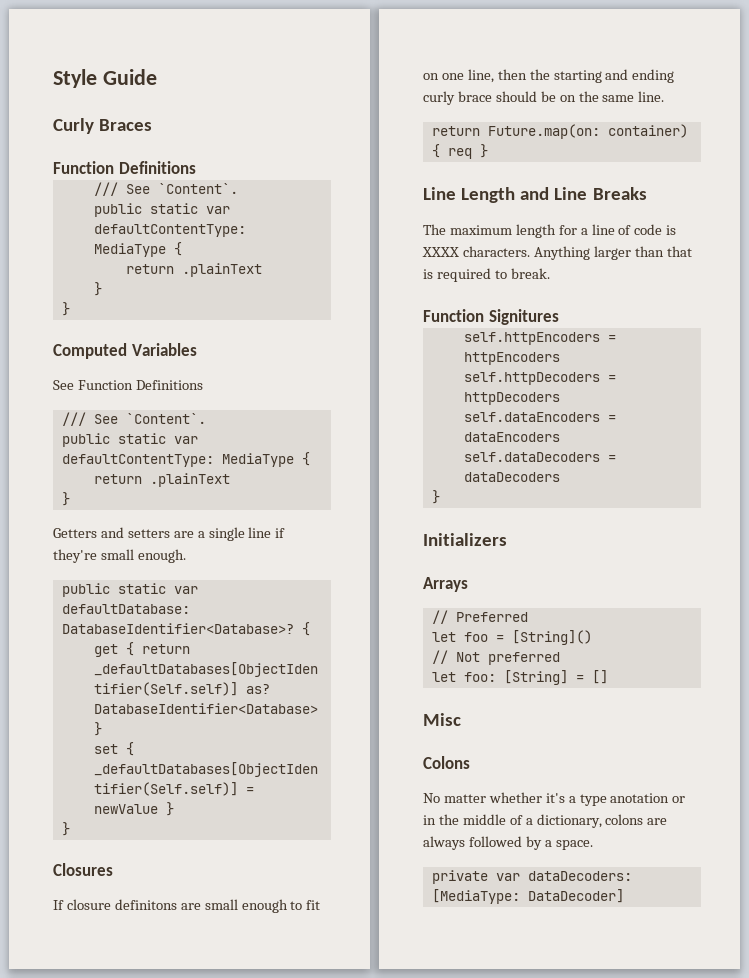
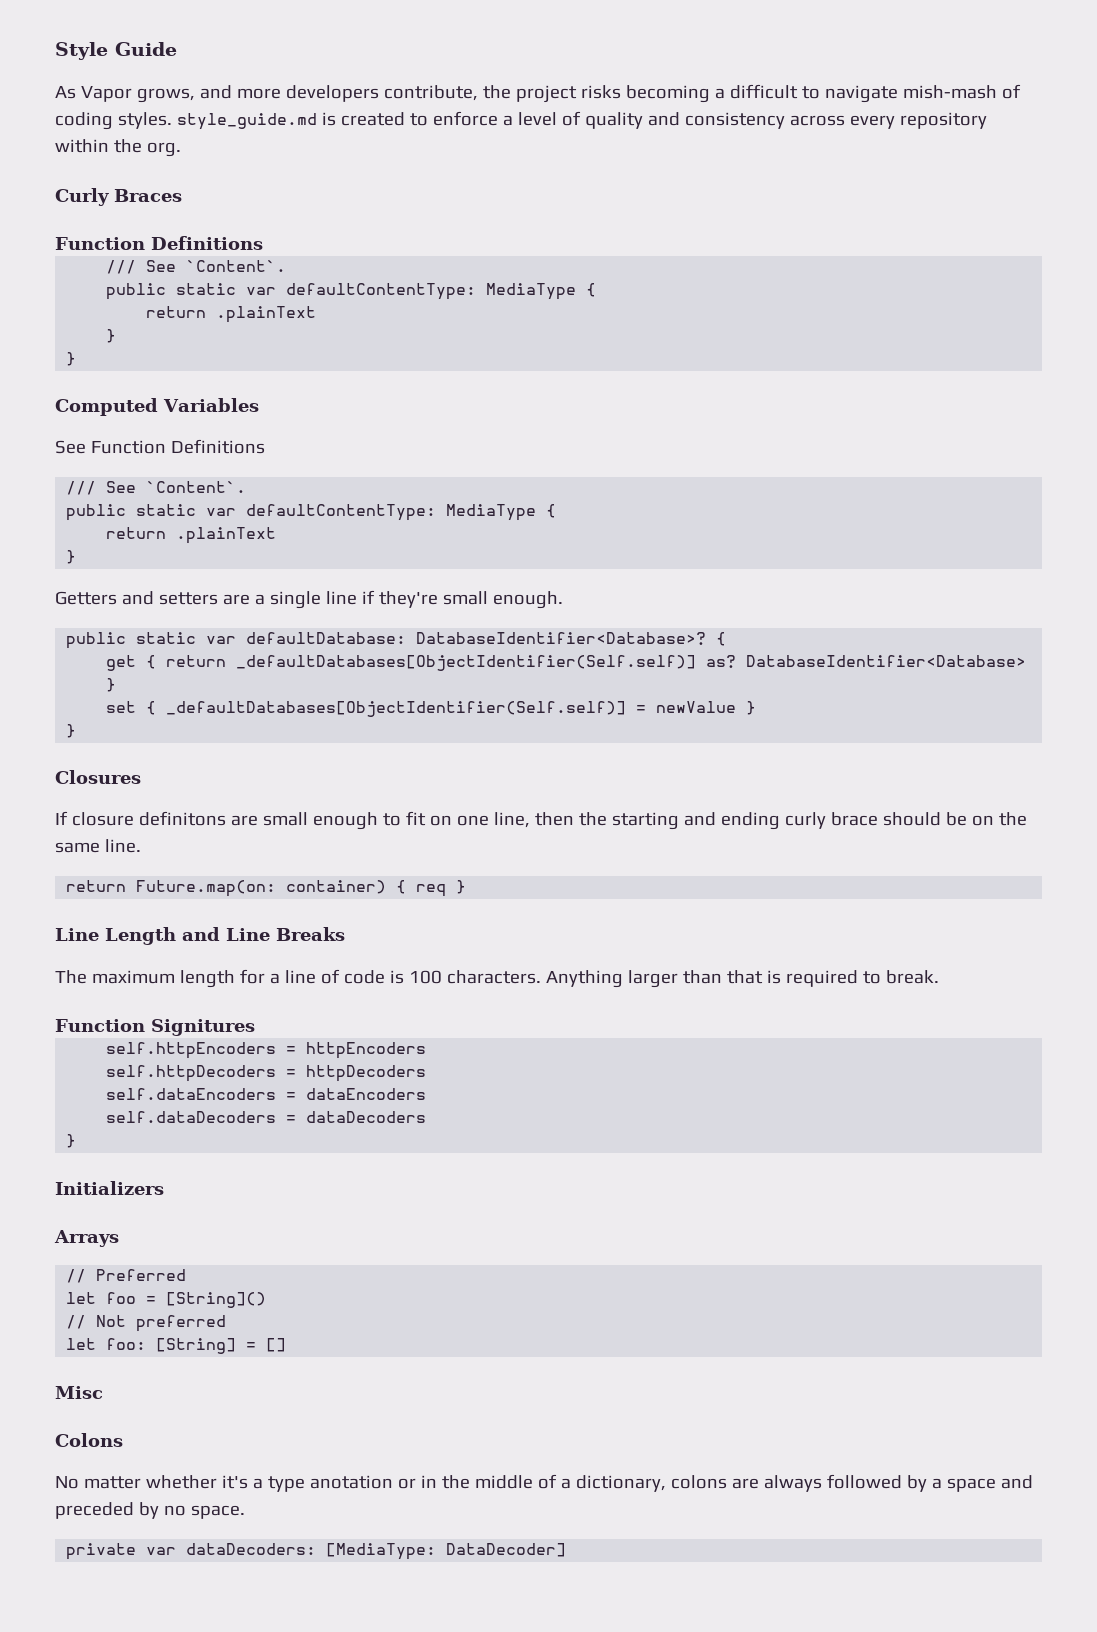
+ As Vapor grows, and more developers contribute, the project risks becoming a difficult to navigate mish-mash of coding styles. style_guide.md is created to enforce a level of quality and consistency across every repository within the org.
- The maximum length for a line of code is XXXX characters.
+ The maximum length for a line of code is 100 characters.
- No matter whether it's a type anotation or in the middle of a dictionary, colons are always followed by a space.
+ No matter whether it's a type anotation or in the middle of a dictionary, colons are always followed by a space and preceded by no space.

